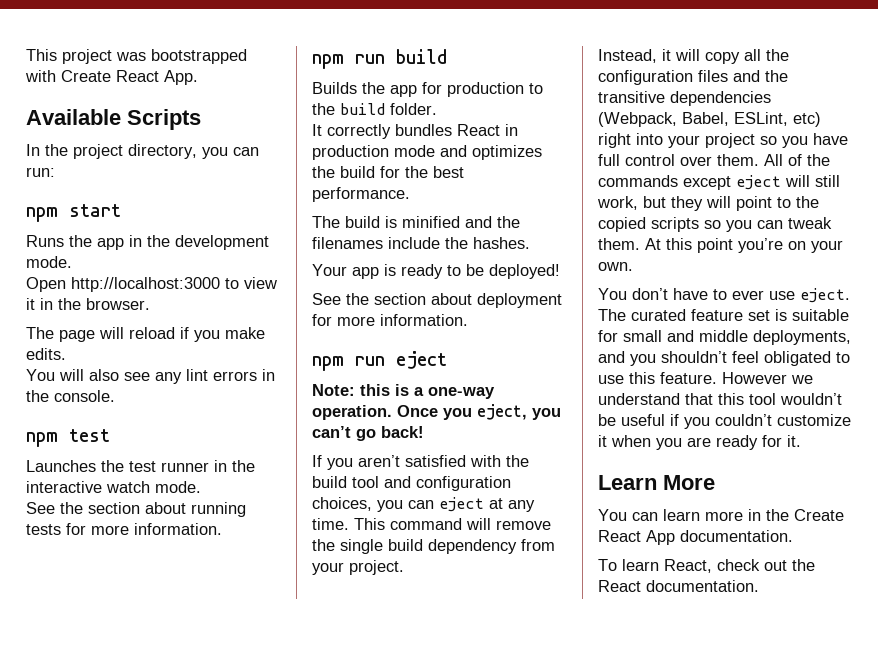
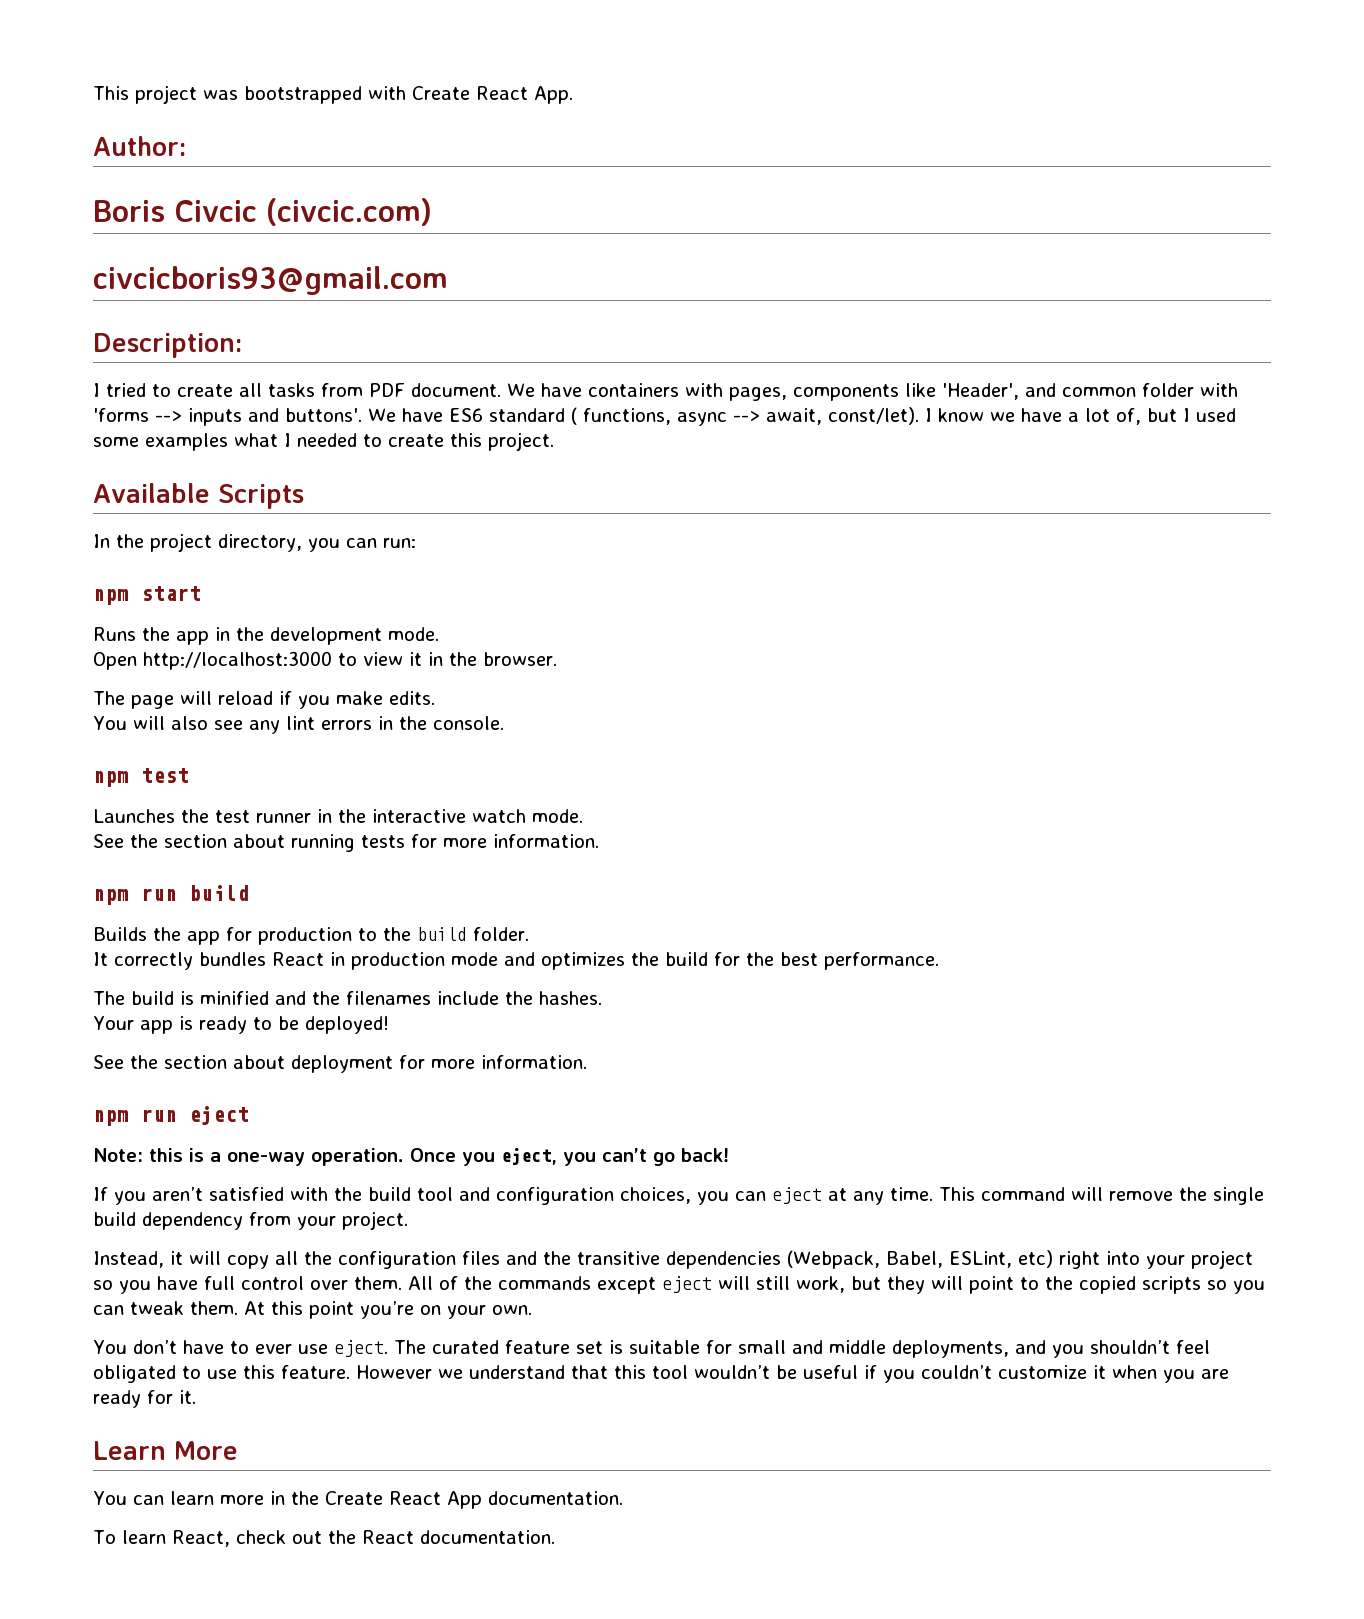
+ Author:
+ Boris Civcic (civcic.com)
+ civcicboris93@gmail.com
+ Description:
+ I tried to create all tasks from PDF document. We have containers with pages, components like 'Header', and common folder with 'forms --> inputs and buttons'. We have ES6 standard ( functions, async --> await, const/let). I know we have a lot of, but I used some examples what I needed to create this project.

